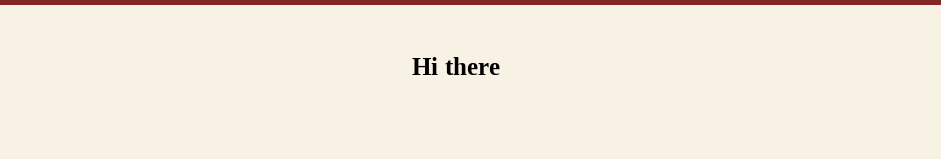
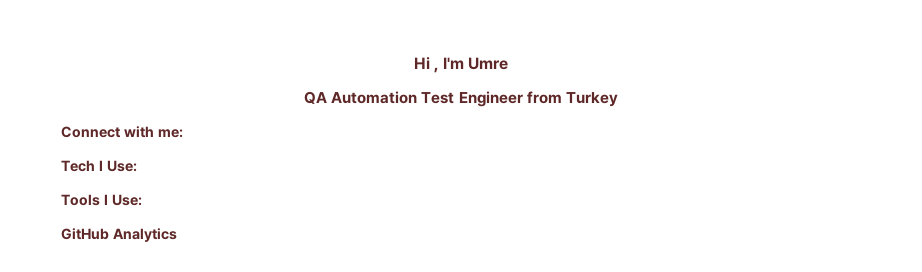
- Hi there
+ Hi , I'm Umre
+ QA Automation Test Engineer from Turkey
+ Connect with me:
+ Tech I Use:
+ Tools I Use:
+ GitHub Analytics

